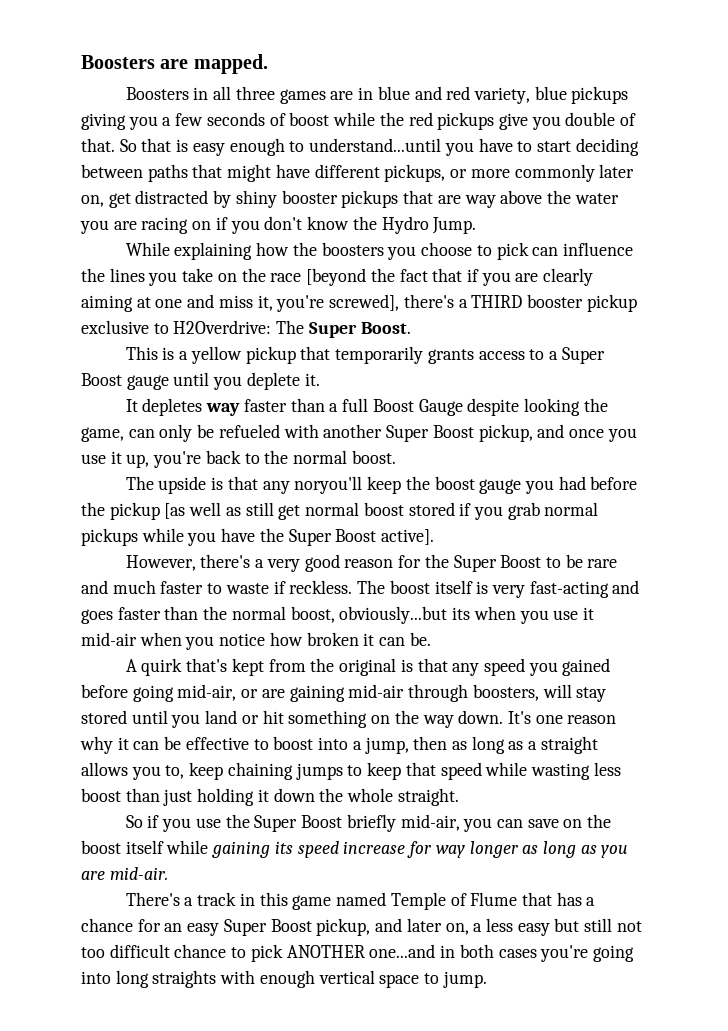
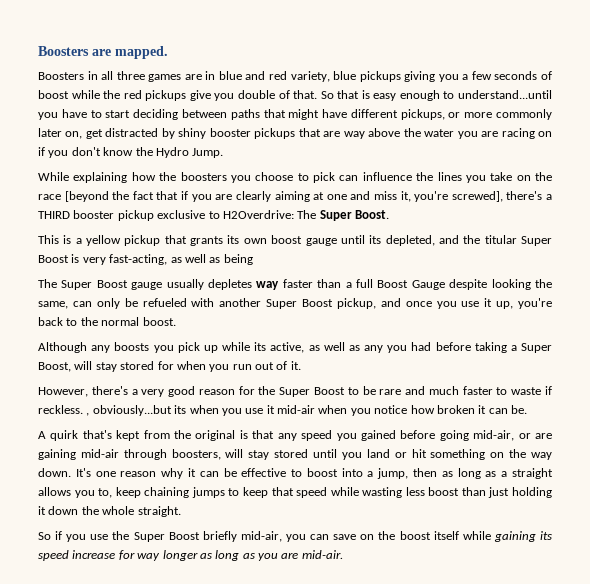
- This is a yellow pickup that temporarily grants access to a Super Boost gauge until you deplete it.
- It depletes way faster than a full Boost Gauge despite looking the game, can only be refueled with another Super Boost pickup, and once you use it up, you're back to the normal boost.
+ This is a yellow pickup that grants its own boost gauge until its depleted, and the titular Super Boost is very fast-acting, as well as being
+ The Super Boost gauge usually depletes way faster than a full Boost Gauge despite looking the same, can only be refueled with another Super Boost pickup, and once you use it up, you're back to the normal boost.
- The upside is that any noryou'll keep the boost gauge you had before the pickup [as well as still get normal boost stored if you grab normal pickups while you have the Super Boost active].
+ Although any boosts you pick up while its active, as well as any you had before taking a Super Boost, will stay stored for when you run out of it.
- However, there's a very good reason for the Super Boost to be rare and much faster to waste if reckless. The boost itself is very fast-acting and goes faster than the normal boost, obviously...but its when you use it mid-air when you notice how broken it can be.
+ However, there's a very good reason for the Super Boost to be rare and much faster to waste if reckless. , obviously...but its when you use it mid-air when you notice how broken it can be.
- There's a track in this game named Temple of Flume that has a chance for an easy Super Boost pickup, and later on, a less easy but still not too difficult chance to pick ANOTHER one...and in both cases you're going into long straights with enough vertical space to jump.

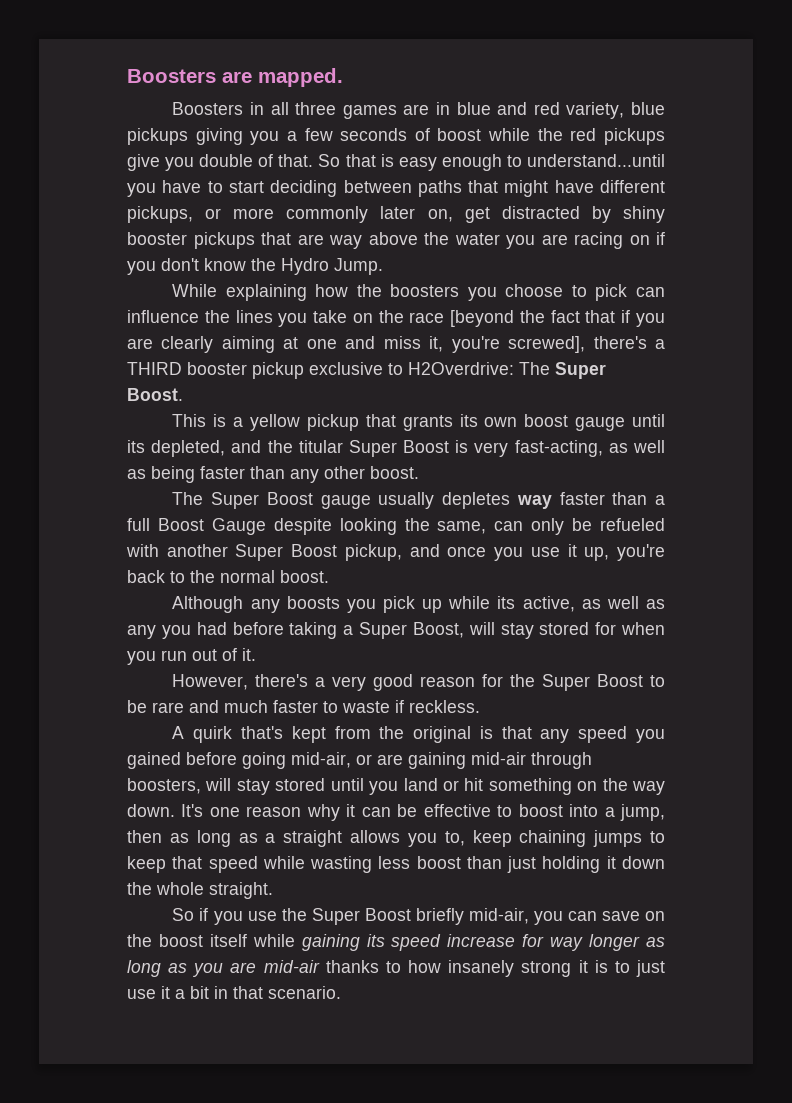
- This is a yellow pickup that grants its own boost gauge until its depleted, and the titular Super Boost is very fast-acting, as well as being
+ This is a yellow pickup that grants its own boost gauge until its depleted, and the titular Super Boost is very fast-acting, as well as being faster than any other boost.
- However, there's a very good reason for the Super Boost to be rare and much faster to waste if reckless. , obviously...but its when you use it mid-air when you notice how broken it can be.
+ However, there's a very good reason for the Super Boost to be rare and much faster to waste if reckless.
- So if you use the Super Boost briefly mid-air, you can save on the boost itself while gaining its speed increase for way longer as long as you are mid-air.
+ So if you use the Super Boost briefly mid-air, you can save on the boost itself while gaining its speed increase for way longer as long as you are mid-air thanks to how insanely strong it is to just use it a bit in that scenario.

